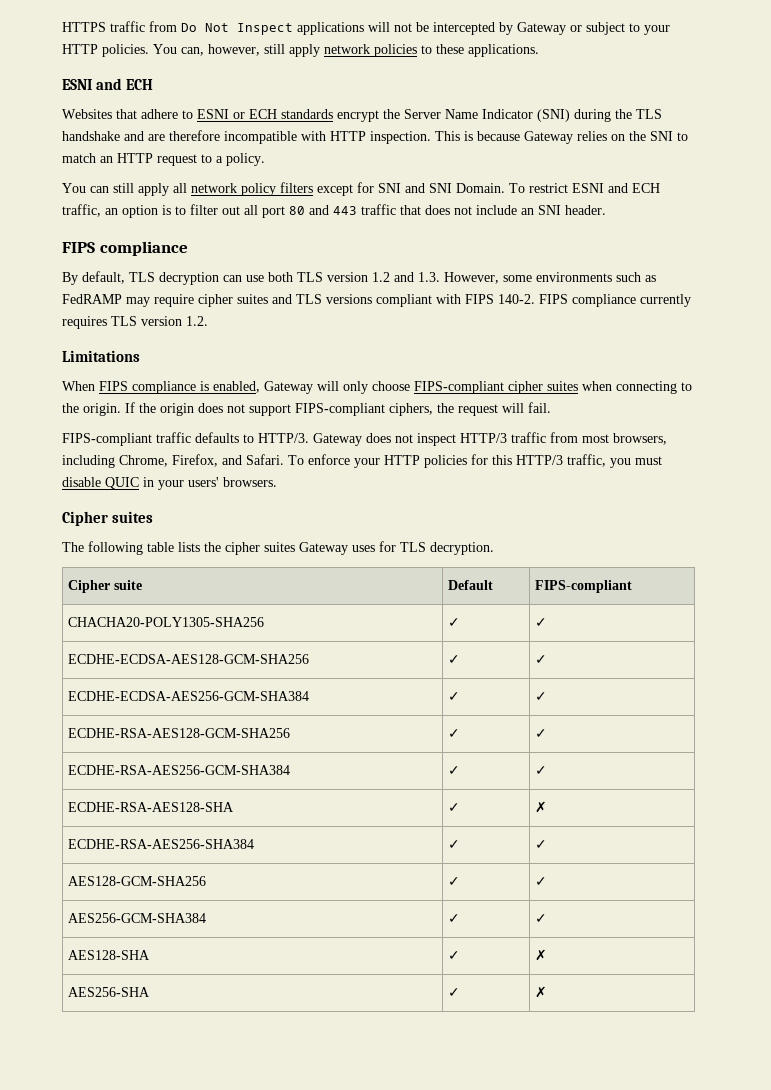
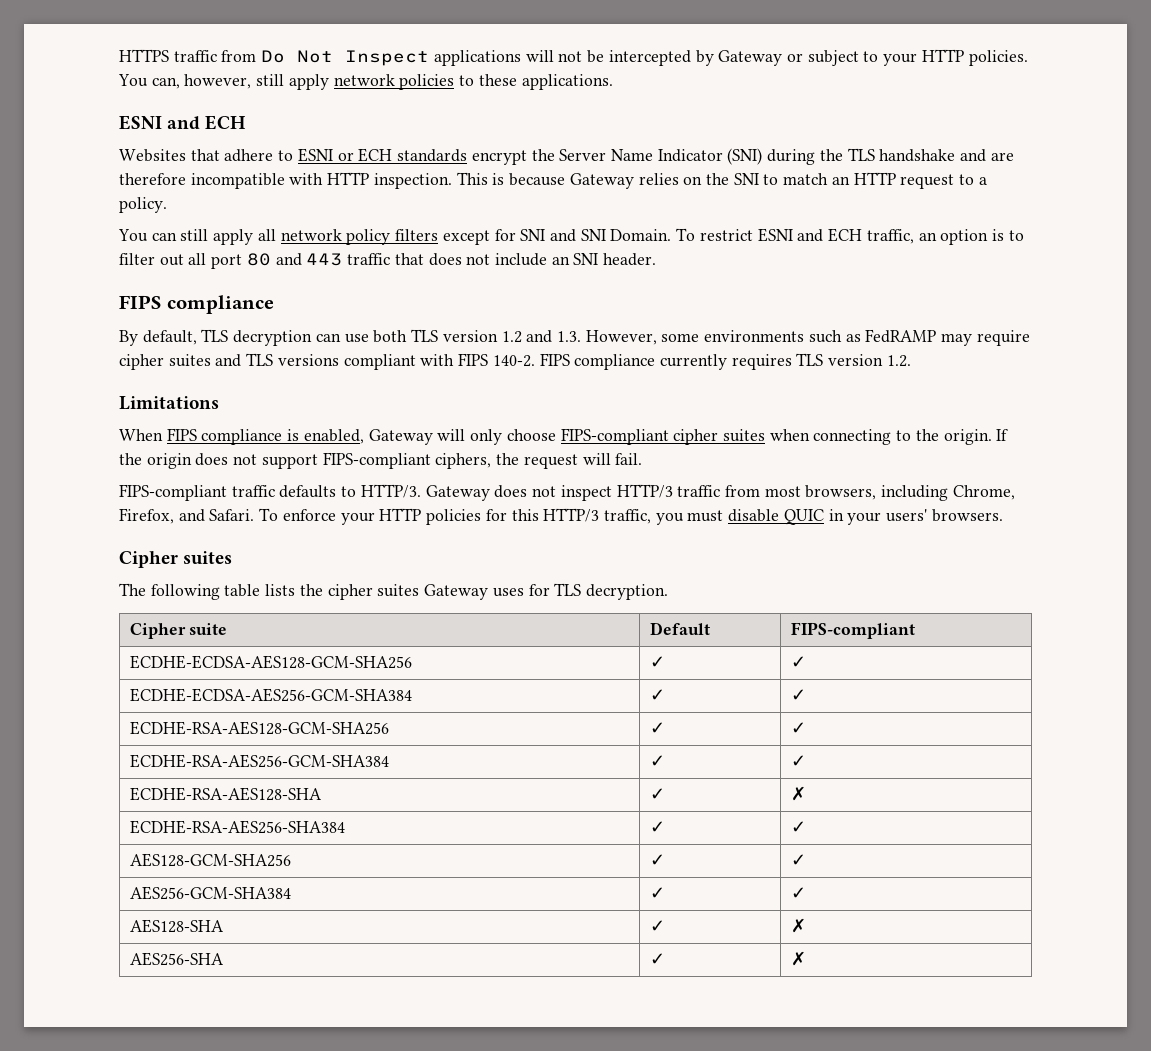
- CHACHA20-POLY1305-SHA256 | ✓ | ✓

